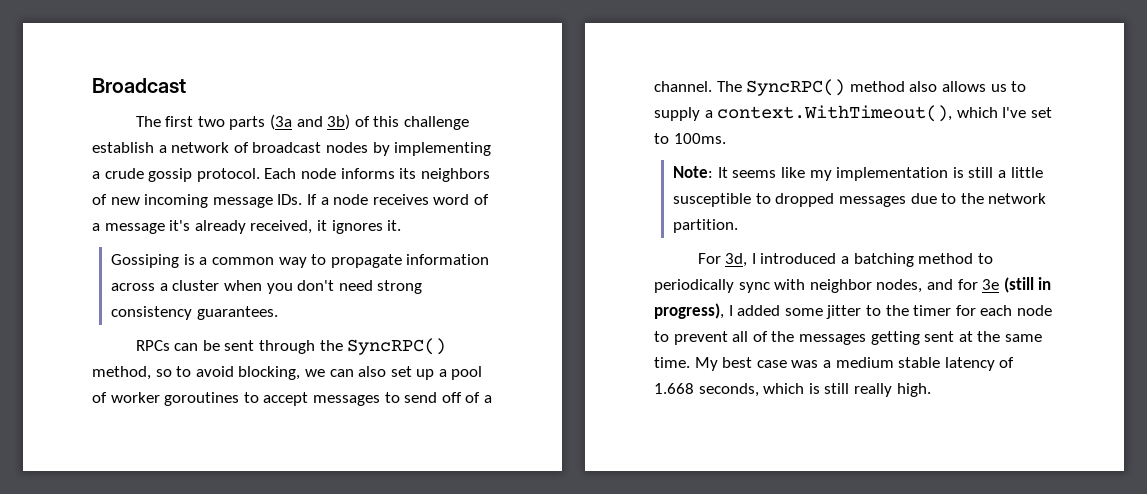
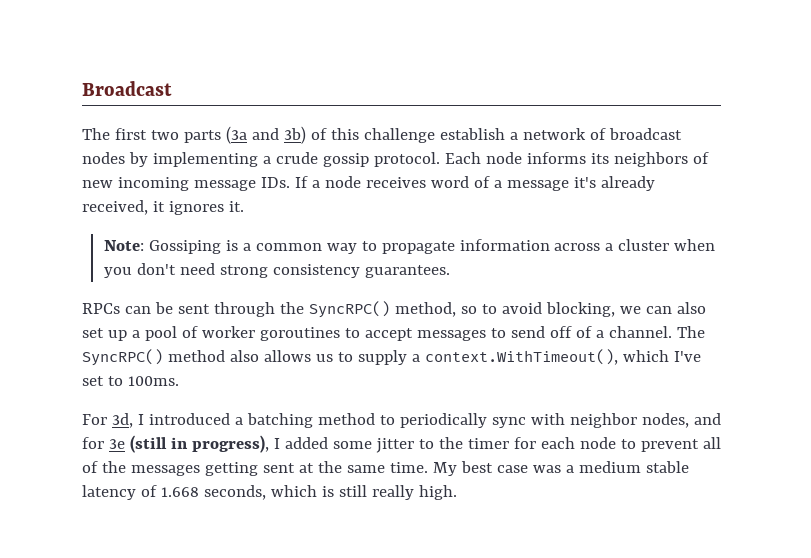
- Gossiping is a common way to propagate information across a cluster when you don't need strong consistency guarantees.
+ Note: Gossiping is a common way to propagate information across a cluster when you don't need strong consistency guarantees.
- Note: It seems like my implementation is still a little susceptible to dropped messages due to the network partition.

